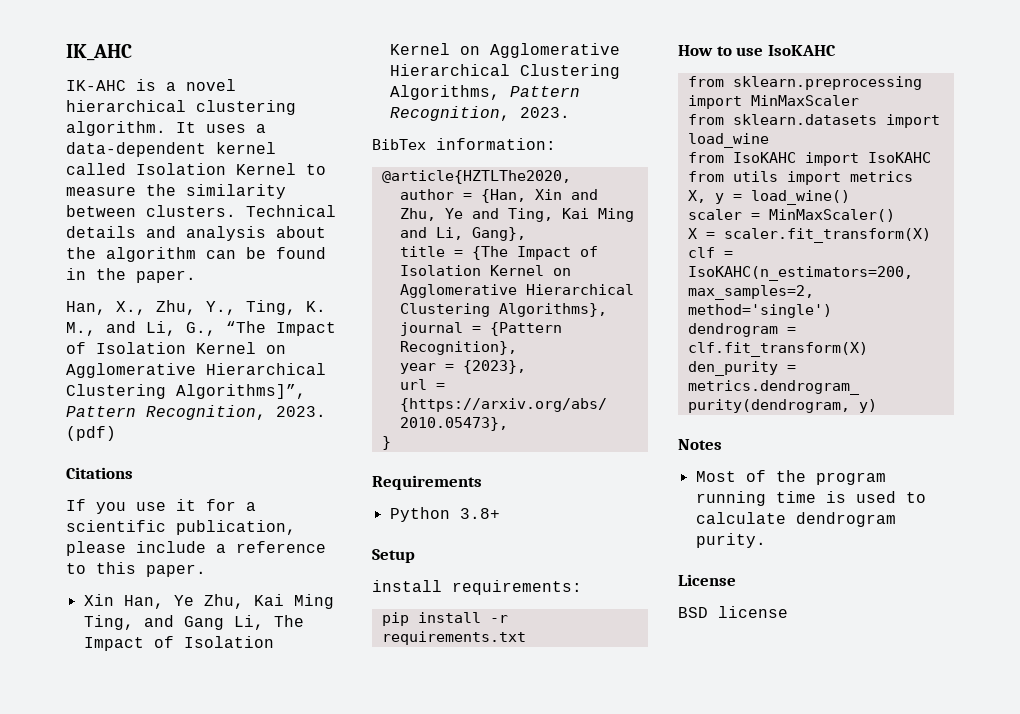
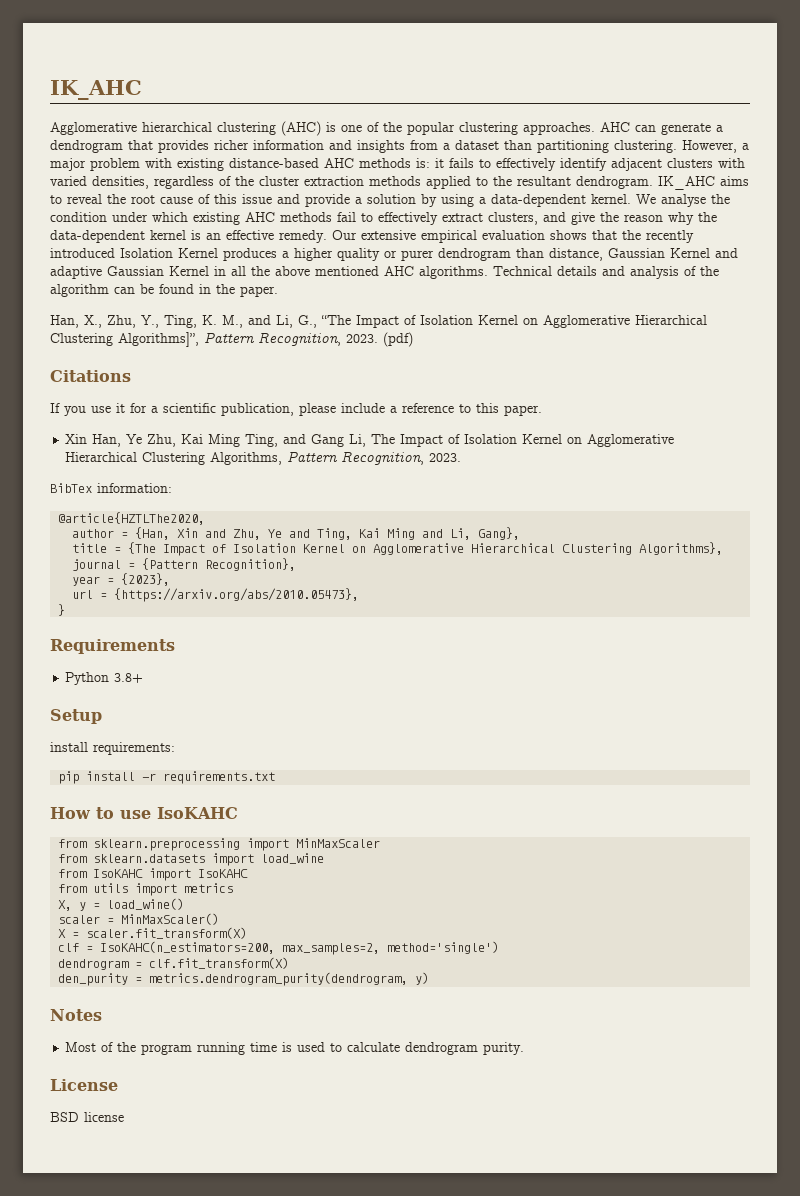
- IK-AHC is a novel hierarchical clustering algorithm. It uses a data-dependent kernel called Isolation Kernel to measure the similarity between clusters.
+ Agglomerative hierarchical clustering (AHC) is one of the popular clustering approaches. AHC can generate a dendrogram that provides richer information and insights from a dataset than partitioning clustering. However, a major problem with existing distance-based AHC methods is: it fails to effectively identify adjacent clusters with varied densities, regardless of the cluster extraction methods applied to the resultant dendrogram. IK_AHC aims to reveal the root cause of this issue and provide a solution by using a data-dependent kernel. We analyse the condition under which existing AHC methods fail to effectively extract clusters, and give the reason why the data-dependent kernel is an effective remedy. Our extensive empirical evaluation shows that the recently introduced Isolation Kernel produces a higher quality or purer dendrogram than distance, Gaussian Kernel and adaptive Gaussian Kernel in all the above mentioned AHC algorithms.
- Technical details and analysis about the algorithm can be found in the paper.
+ Technical details and analysis of the algorithm can be found in the paper.

